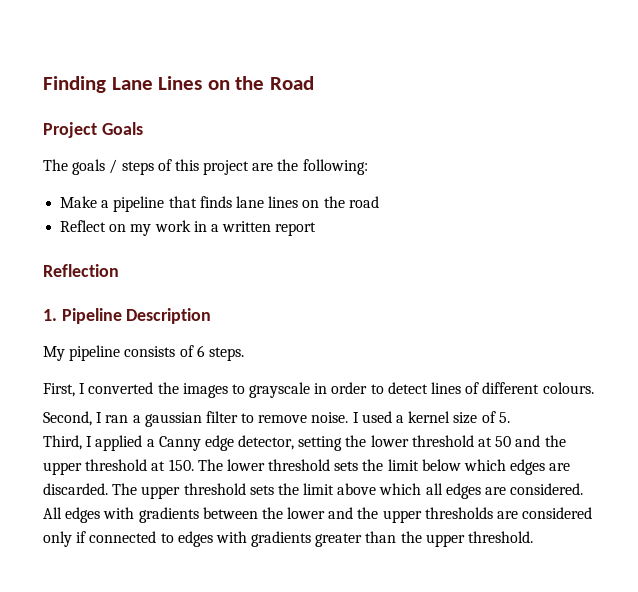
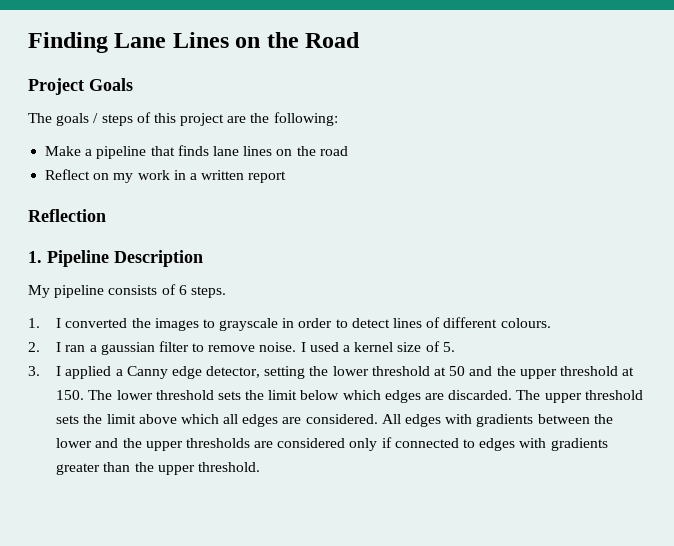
- First, I converted the images to grayscale in order to detect lines of different colours.
+ 1. I converted the images to grayscale in order to detect lines of different colours.
- Second, I ran a gaussian filter to remove noise.
+ 2. I ran a gaussian filter to remove noise.
- Third, I applied a Canny edge detector, setting the lower threshold at 50 and the upper threshold at 150. The lower threshold sets the limit below which edges are discarded.
+ 3. I applied a Canny edge detector, setting the lower threshold at 50 and the upper threshold at 150. The lower threshold sets the limit below which edges are discarded.

